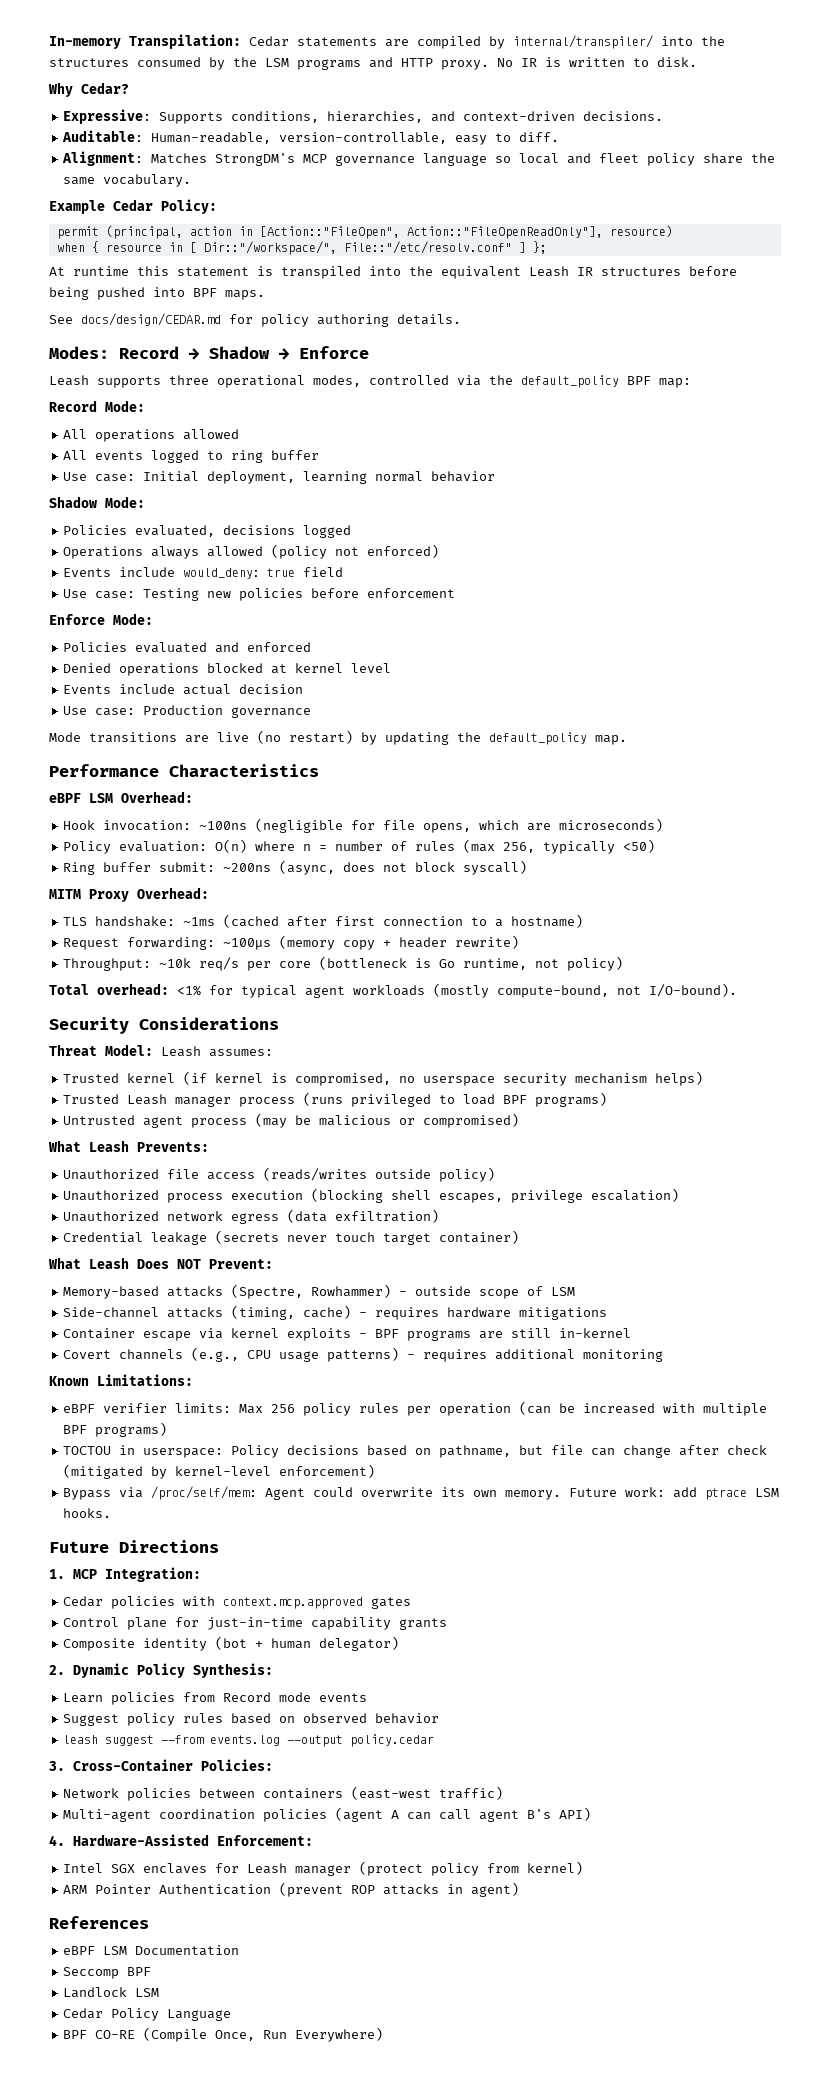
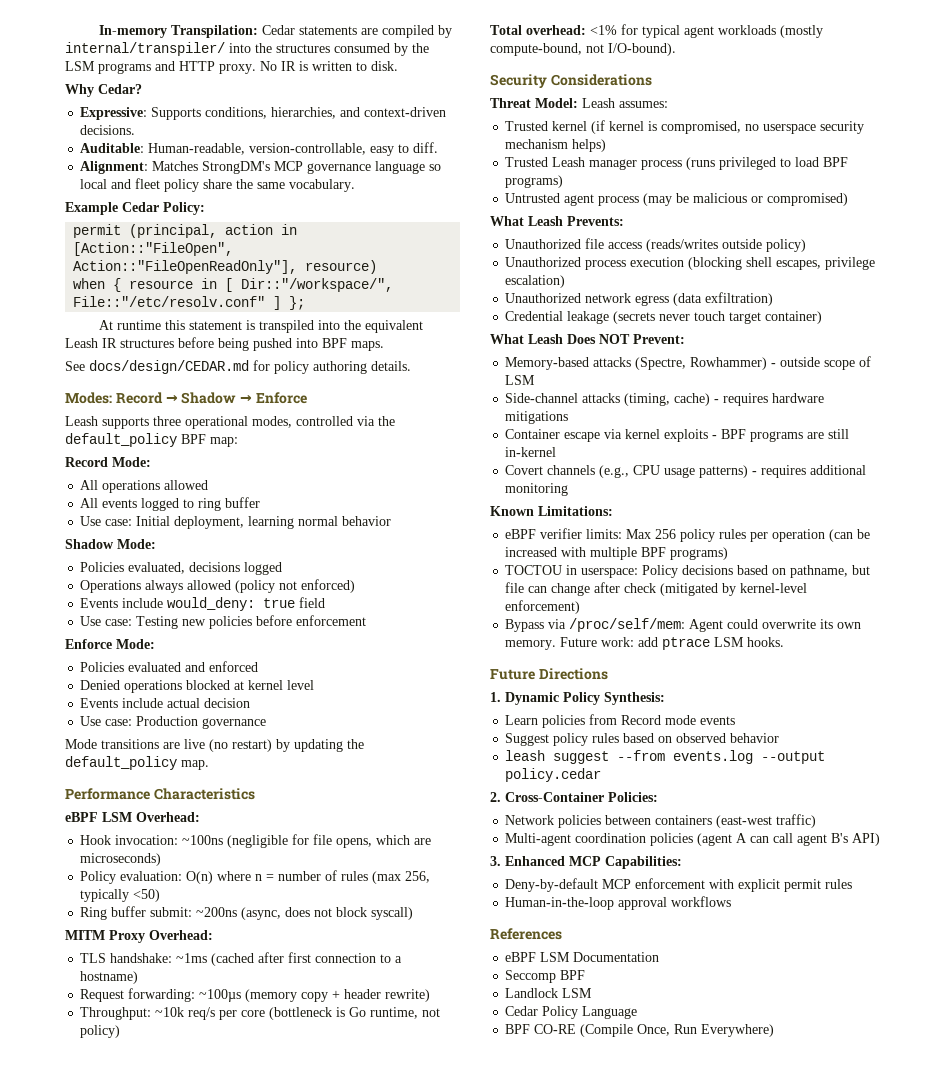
- 1. MCP Integration:
- Cedar policies with context.mcp.approved gates
- Control plane for just-in-time capability grants
- Composite identity (bot + human delegator)
- 2. Dynamic Policy Synthesis:
+ 1. Dynamic Policy Synthesis:
- 3. Cross-Container Policies:
+ 2. Cross-Container Policies:
- 4. Hardware-Assisted Enforcement:
- Intel SGX enclaves for Leash manager (protect policy from kernel)
- ARM Pointer Authentication (prevent ROP attacks in agent)
+ 3. Enhanced MCP Capabilities:
+ Deny-by-default MCP enforcement with explicit permit rules
+ Human-in-the-loop approval workflows

